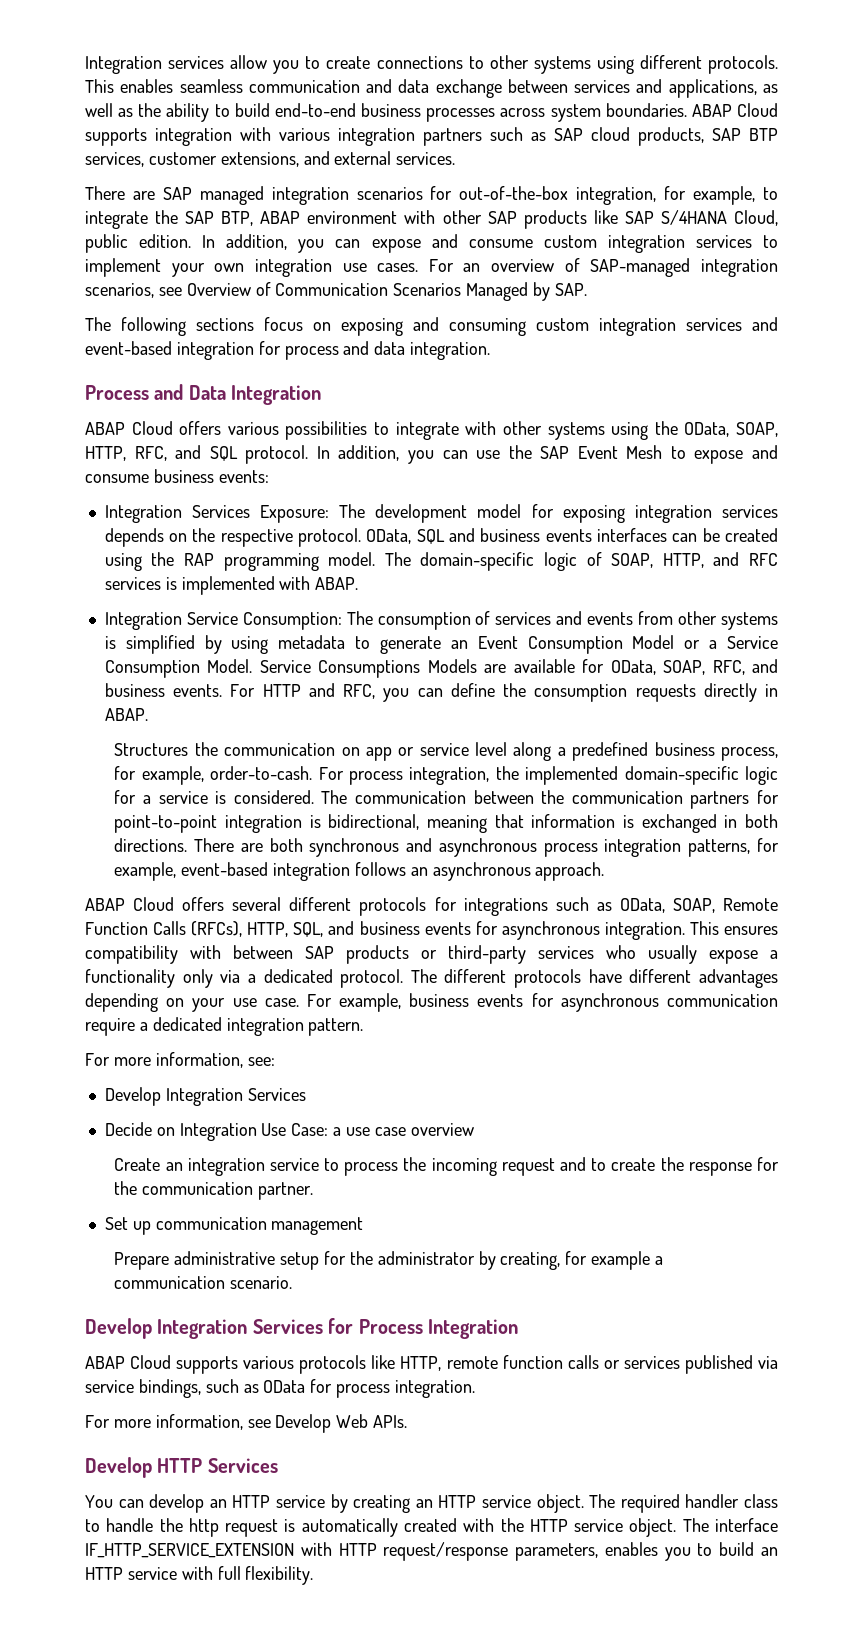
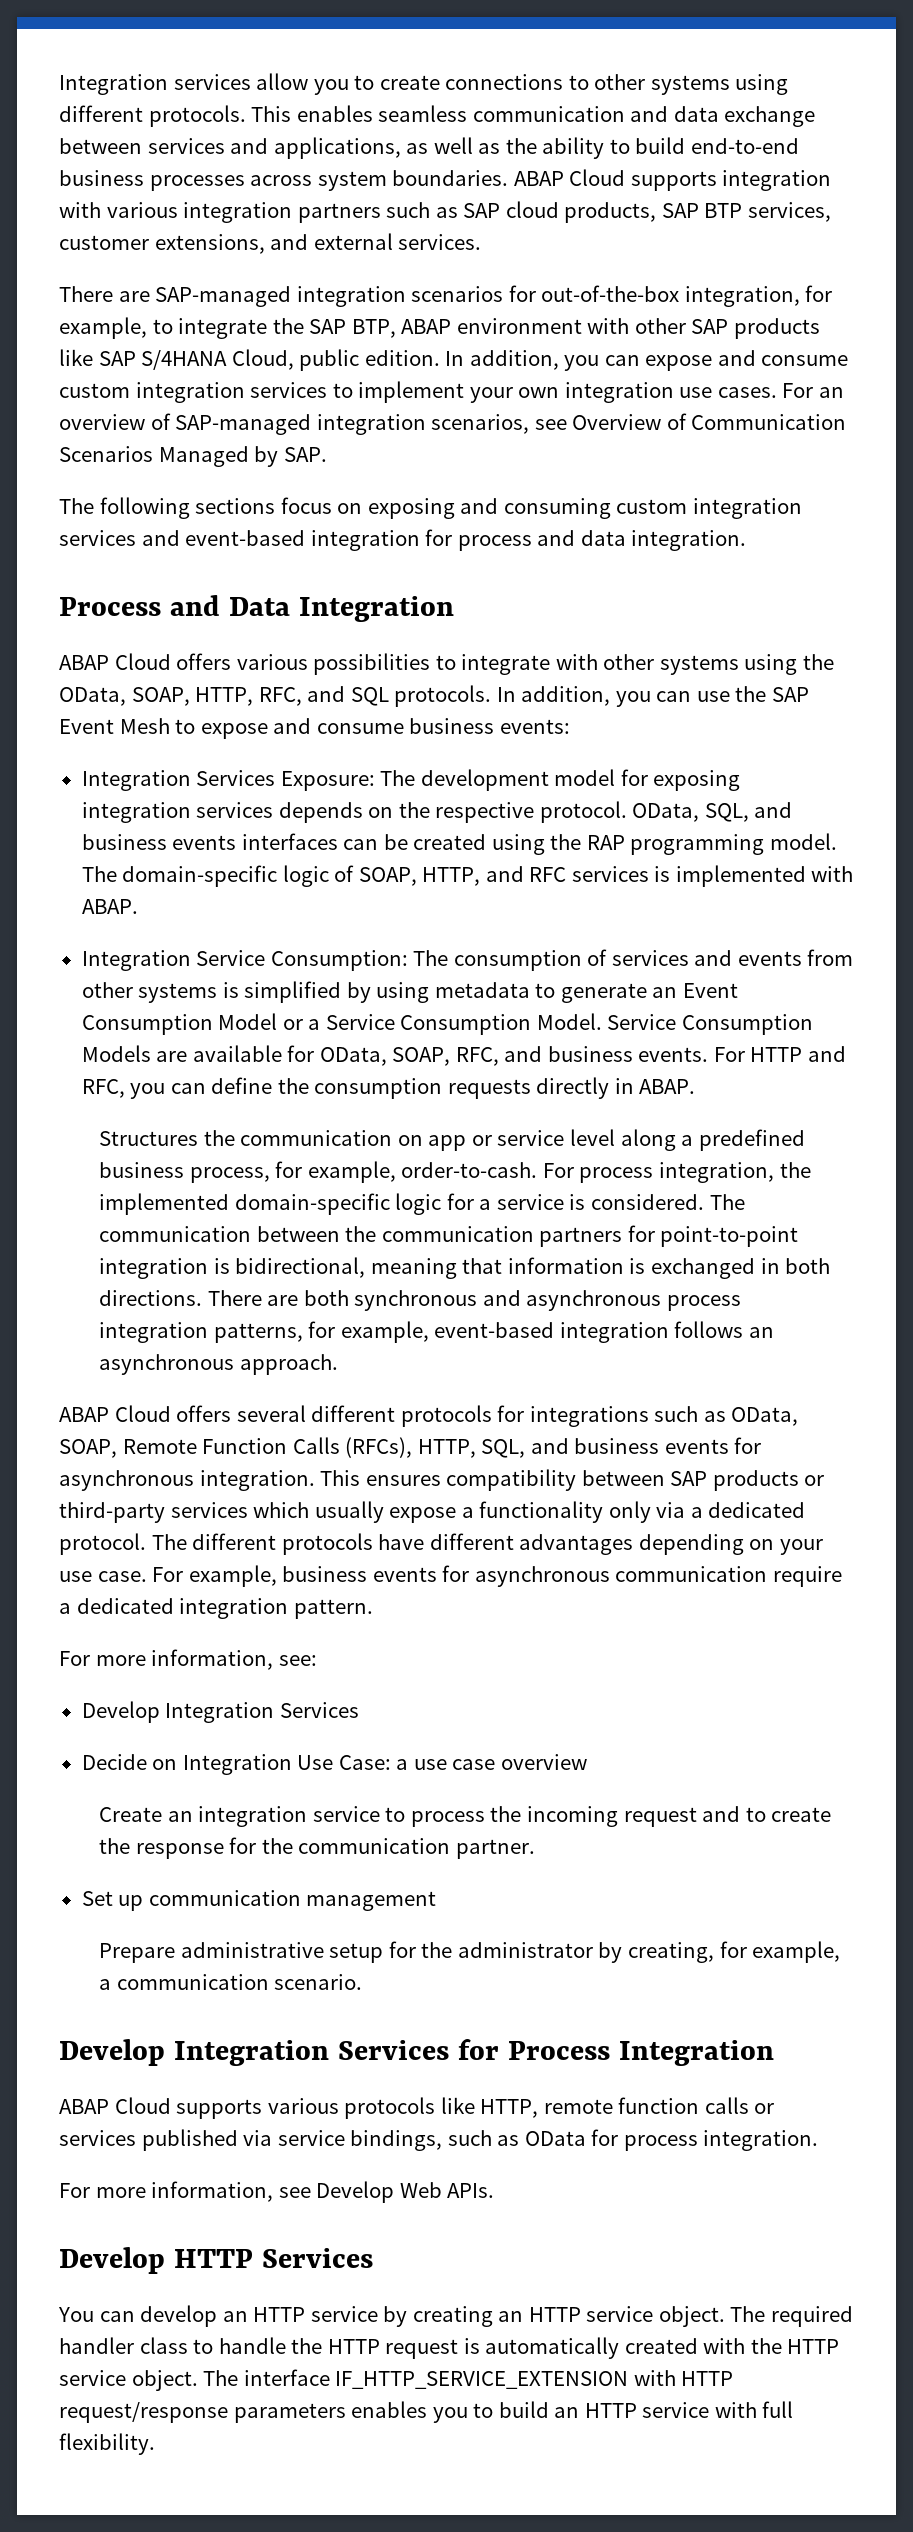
- There are SAP managed integration scenarios for out-of-the-box integration, for example, to integrate the SAP BTP, ABAP environment with other SAP products like SAP S/4HANA Cloud, public edition.
+ There are SAP-managed integration scenarios for out-of-the-box integration, for example, to integrate the SAP BTP, ABAP environment with other SAP products like SAP S/4HANA Cloud, public edition.
- ABAP Cloud offers various possibilities to integrate with other systems using the OData, SOAP, HTTP, RFC, and SQL protocol.
+ ABAP Cloud offers various possibilities to integrate with other systems using the OData, SOAP, HTTP, RFC, and SQL protocols.
- OData, SQL and business events interfaces can be created using the RAP programming model.
+ OData, SQL, and business events interfaces can be created using the RAP programming model.
- Service Consumptions Models are available for OData, SOAP, RFC, and business events.
+ Service Consumption Models are available for OData, SOAP, RFC, and business events.
- This ensures compatibility with between SAP products or third-party services who usually expose a functionality only via a dedicated protocol.
+ This ensures compatibility between SAP products or third-party services which usually expose a functionality only via a dedicated protocol.
- Prepare administrative setup for the administrator by creating, for example a communication scenario.
+ Prepare administrative setup for the administrator by creating, for example, a communication scenario.
- The required handler class to handle the http request is automatically created with the HTTP service object.
+ The required handler class to handle the HTTP request is automatically created with the HTTP service object.
- The interface IF_HTTP_SERVICE_EXTENSION with HTTP request/response parameters, enables you to build an HTTP service with full flexibility.
+ The interface IF_HTTP_SERVICE_EXTENSION with HTTP request/response parameters enables you to build an HTTP service with full flexibility.

